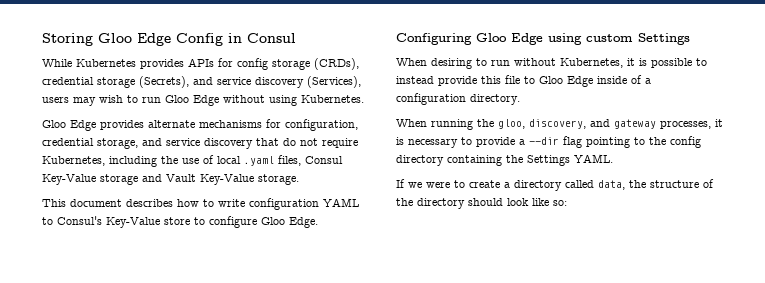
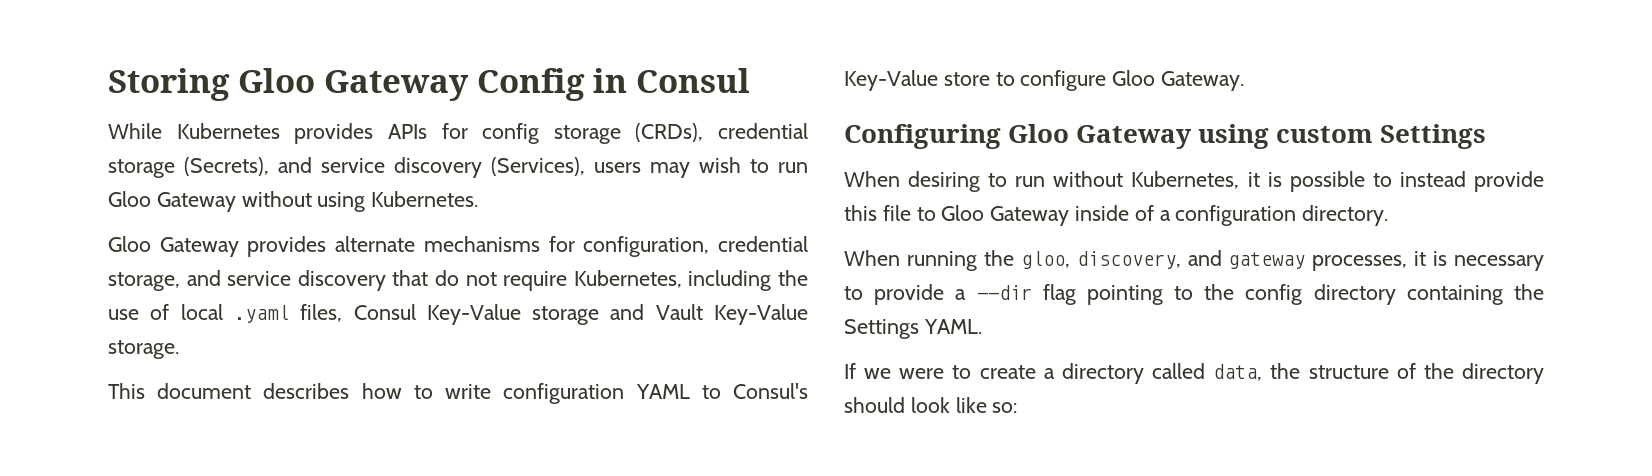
- Storing Gloo Edge Config in Consul
+ Storing Gloo Gateway Config in Consul
- While Kubernetes provides APIs for config storage (CRDs), credential storage (Secrets), and service discovery (Services), users may wish to run Gloo Edge without using Kubernetes.
+ While Kubernetes provides APIs for config storage (CRDs), credential storage (Secrets), and service discovery (Services), users may wish to run Gloo Gateway without using Kubernetes.
- Gloo Edge provides alternate mechanisms for configuration, credential storage, and service discovery that do not require Kubernetes, including the use of local .yaml files, Consul Key-Value storage and Vault Key-Value storage.
+ Gloo Gateway provides alternate mechanisms for configuration, credential storage, and service discovery that do not require Kubernetes, including the use of local .yaml files, Consul Key-Value storage and Vault Key-Value storage.
- This document describes how to write configuration YAML to Consul's Key-Value store to configure Gloo Edge.
+ This document describes how to write configuration YAML to Consul's Key-Value store to configure Gloo Gateway.
- Configuring Gloo Edge using custom Settings
+ Configuring Gloo Gateway using custom Settings
- When desiring to run without Kubernetes, it is possible to instead provide this file to Gloo Edge inside of a configuration directory.
+ When desiring to run without Kubernetes, it is possible to instead provide this file to Gloo Gateway inside of a configuration directory.

